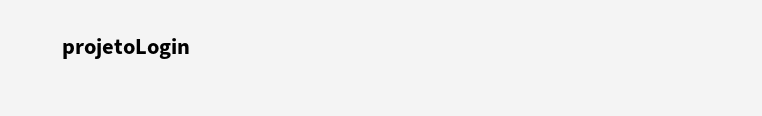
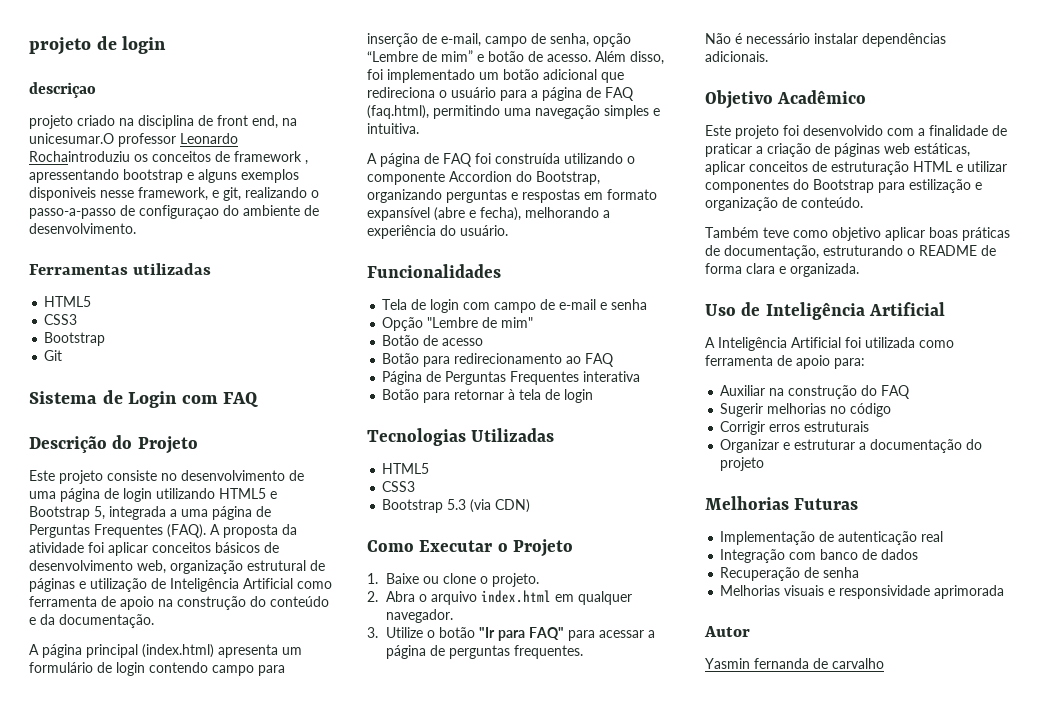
- projetoLogin
+ projeto de login
+ descriçao
+ projeto criado na disciplina de front end, na unicesumar.O professor Leonardo Rochaintroduziu os conceitos de framework , apressentando bootstrap e alguns exemplos disponiveis nesse framework, e git, realizando o passo-a-passo de configuraçao do ambiente de desenvolvimento.
+ Ferramentas utilizadas
+ HTML5
+ CSS3
+ Bootstrap
+ Git
+ Sistema de Login com FAQ
+ Descrição do Projeto
+ Este projeto consiste no desenvolvimento de uma página de login utilizando HTML5 e Bootstrap 5, integrada a uma página de Perguntas Frequentes (FAQ). A proposta da atividade foi aplicar conceitos básicos de desenvolvimento web, organização estrutural de páginas e utilização de Inteligência Artificial como ferramenta de apoio na construção do conteúdo e da documentação.
+ A página principal (index.html) apresenta um formulário de login contendo campo para inserção de e-mail, campo de senha, opção “Lembre de mim” e botão de acesso. Além disso, foi implementado um botão adicional que redireciona o usuário para a página de FAQ (faq.html), permitindo uma navegação simples e intuitiva.
+ A página de FAQ foi construída utilizando o componente Accordion do Bootstrap, organizando perguntas e respostas em formato expansível (abre e fecha), melhorando a experiência do usuário.
+ Funcionalidades
+ Tela de login com campo de e-mail e senha
+ Opção "Lembre de mim"
+ Botão de acesso
+ Botão para redirecionamento ao FAQ
+ Página de Perguntas Frequentes interativa
+ Botão para retornar à tela de login
+ Tecnologias Utilizadas
+ HTML5
+ CSS3
+ Bootstrap 5.3 (via CDN)
+ Como Executar o Projeto
+ 1. Baixe ou clone o projeto.
+ 2. Abra o arquivo index.html em qualquer navegador.
+ 3. Utilize o botão "Ir para FAQ" para acessar a página de perguntas frequentes.
+ Não é necessário instalar dependências adicionais.
+ Objetivo Acadêmico
+ Este projeto foi desenvolvido com a finalidade de praticar a criação de páginas web estáticas, aplicar conceitos de estruturação HTML e utilizar componentes do Bootstrap para estilização e organização de conteúdo.
+ Também teve como objetivo aplicar boas práticas de documentação, estruturando o README de forma clara e organizada.
+ Uso de Inteligência Artificial
+ A Inteligência Artificial foi utilizada como ferramenta de apoio para:
+ Auxiliar na construção do FAQ
+ Sugerir melhorias no código
+ Corrigir erros estruturais
+ Organizar e estruturar a documentação do projeto
+ Melhorias Futuras
+ Implementação de autenticação real
+ Integração com banco de dados
+ Recuperação de senha
+ Melhorias visuais e responsividade aprimorada
+ Autor
+ Yasmin fernanda de carvalho

